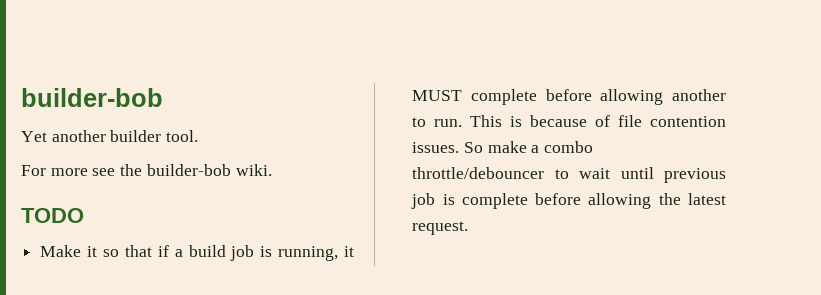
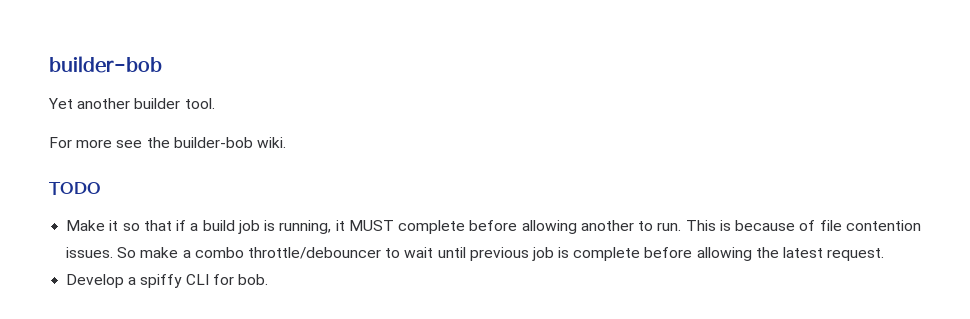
+ Develop a spiffy CLI for bob.

